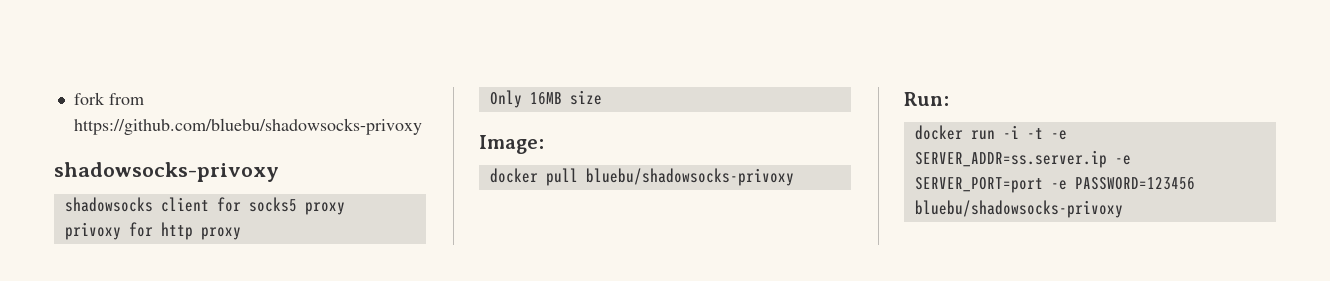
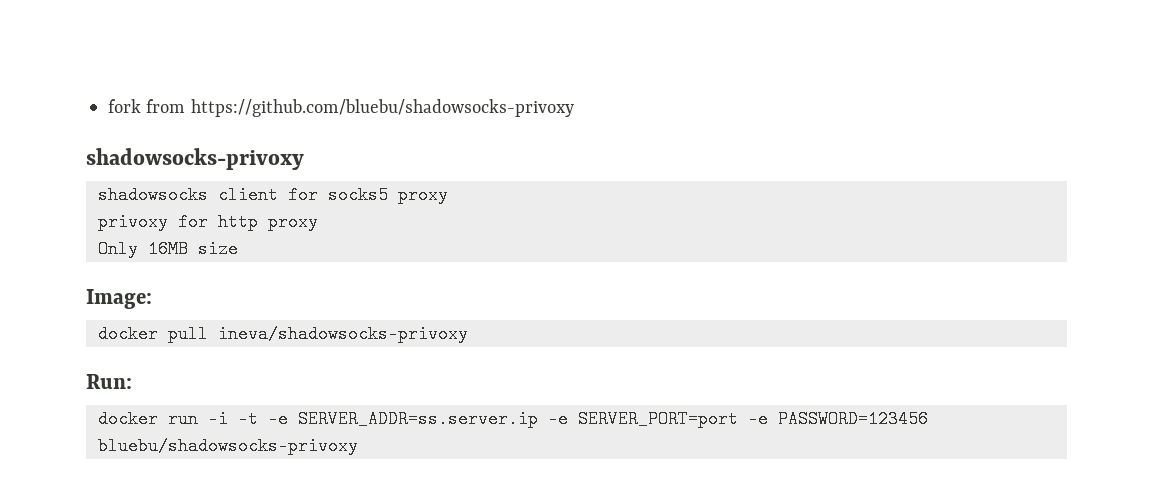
- docker pull bluebu/shadowsocks-privoxy
+ docker pull ineva/shadowsocks-privoxy

